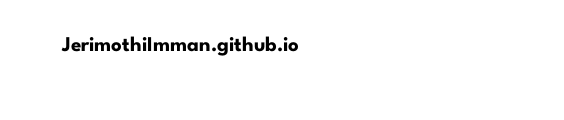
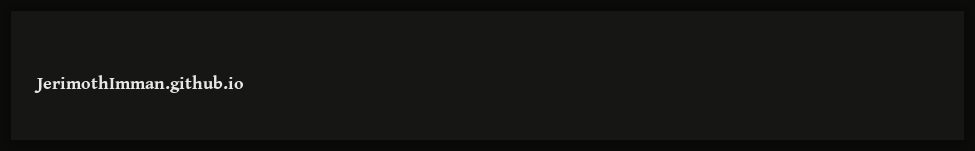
- JerimothiImman.github.io
+ JerimothImman.github.io

